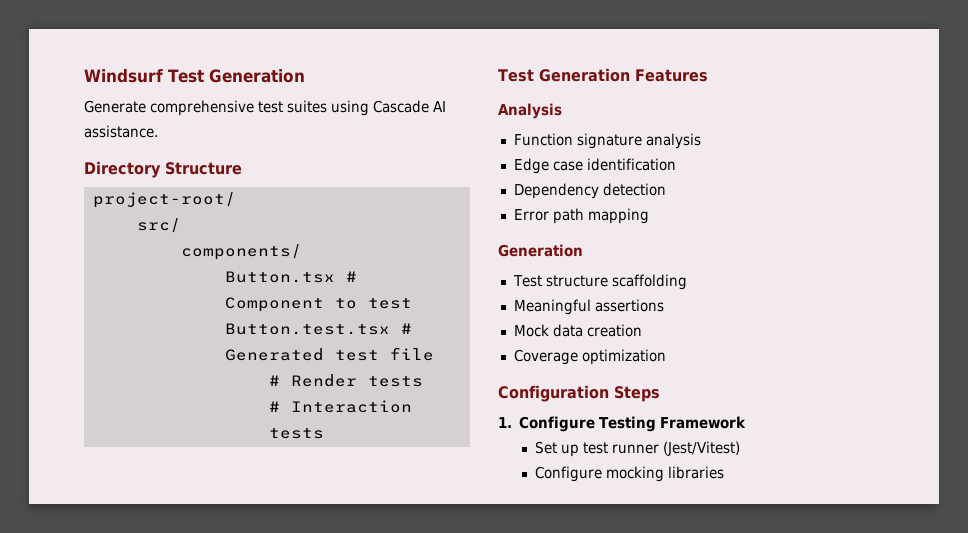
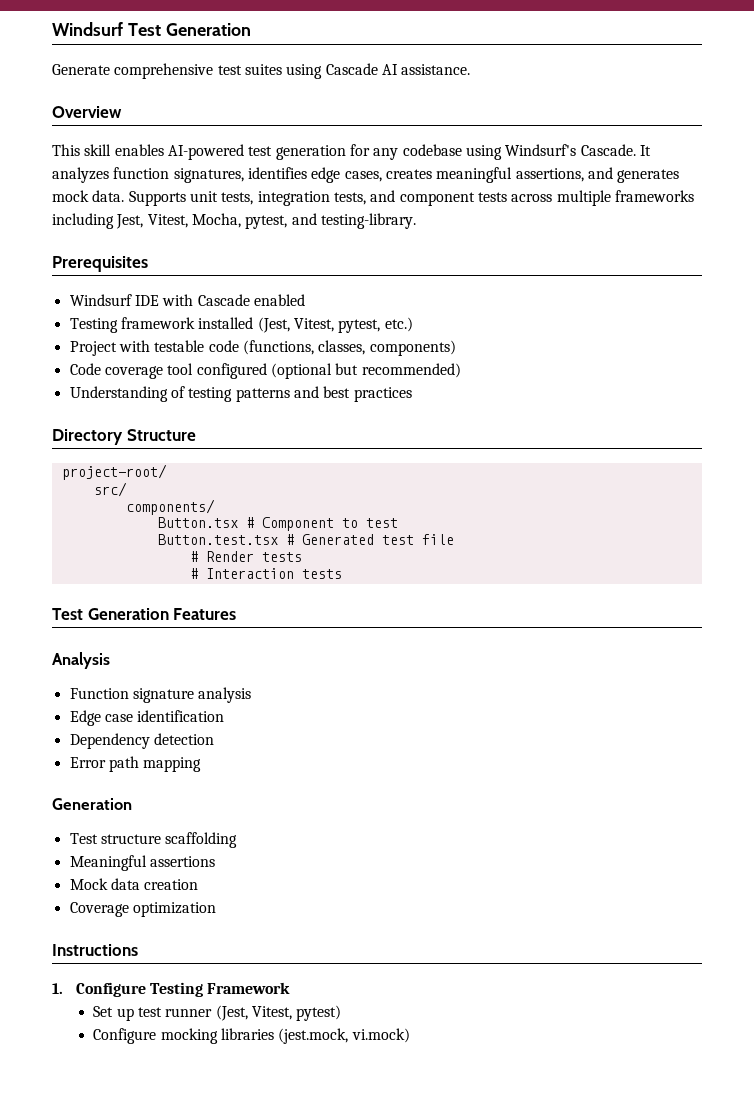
+ Overview
+ This skill enables AI-powered test generation for any codebase using Windsurf's Cascade. It analyzes function signatures, identifies edge cases, creates meaningful assertions, and generates mock data. Supports unit tests, integration tests, and component tests across multiple frameworks including Jest, Vitest, Mocha, pytest, and testing-library.
+ Prerequisites
+ Windsurf IDE with Cascade enabled
+ Testing framework installed (Jest, Vitest, pytest, etc.)
+ Project with testable code (functions, classes, components)
+ Code coverage tool configured (optional but recommended)
+ Understanding of testing patterns and best practices
- Configuration Steps
+ Instructions
- Set up test runner (Jest/Vitest)
+ Set up test runner (Jest, Vitest, pytest)
- Configure mocking libraries
+ Configure mocking libraries (jest.mock, vi.mock)

